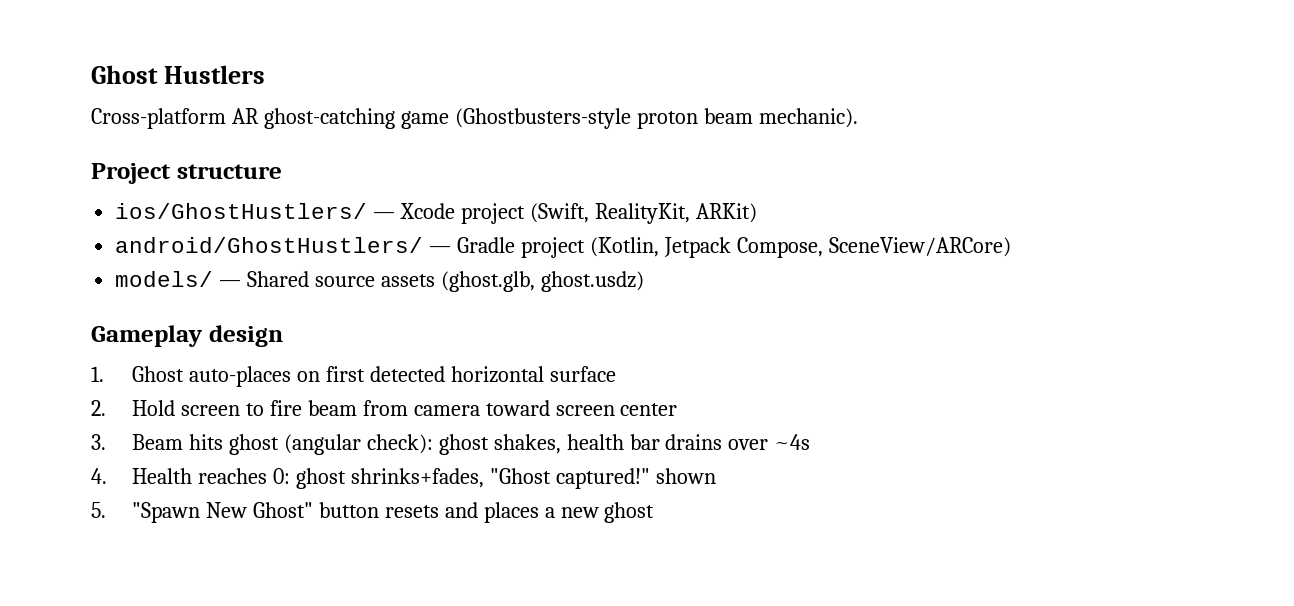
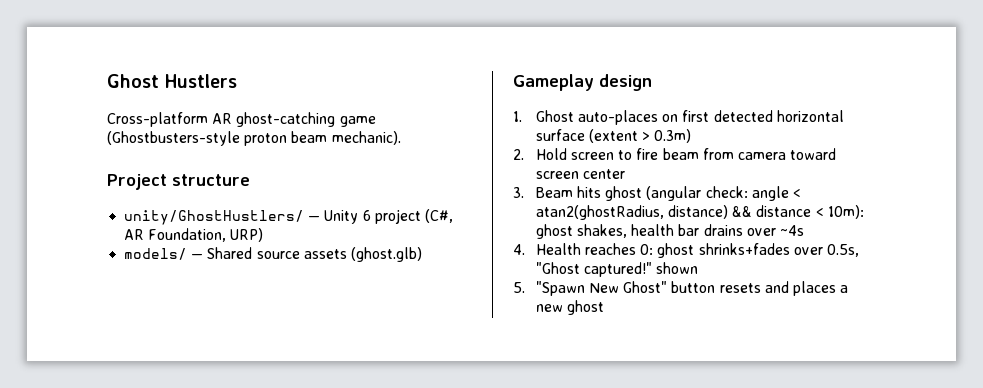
- ios/GhostHustlers/ — Xcode project (Swift, RealityKit, ARKit)
- android/GhostHustlers/ — Gradle project (Kotlin, Jetpack Compose, SceneView/ARCore)
+ unity/GhostHustlers/ — Unity 6 project (C#, AR Foundation, URP)
- models/ — Shared source assets (ghost.glb, ghost.usdz)
+ models/ — Shared source assets (ghost.glb)
- 1. Ghost auto-places on first detected horizontal surface
+ 1. Ghost auto-places on first detected horizontal surface (extent > 0.3m)
- 3. Beam hits ghost (angular check): ghost shakes, health bar drains over ~4s
+ 3. Beam hits ghost (angular check: angle < atan2(ghostRadius, distance) && distance < 10m): ghost shakes, health bar drains over ~4s
- 4. Health reaches 0: ghost shrinks+fades, "Ghost captured!" shown
+ 4. Health reaches 0: ghost shrinks+fades over 0.5s, "Ghost captured!" shown

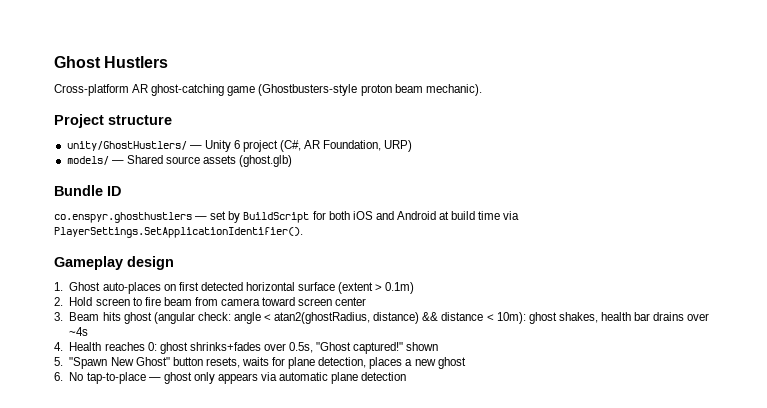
+ Bundle ID
+ co.enspyr.ghosthustlers — set by BuildScript for both iOS and Android at build time via PlayerSettings.SetApplicationIdentifier().
- 1. Ghost auto-places on first detected horizontal surface (extent > 0.3m)
+ 1. Ghost auto-places on first detected horizontal surface (extent > 0.1m)
- 5. "Spawn New Ghost" button resets and places a new ghost
+ 5. "Spawn New Ghost" button resets, waits for plane detection, places a new ghost
+ 6. No tap-to-place — ghost only appears via automatic plane detection

